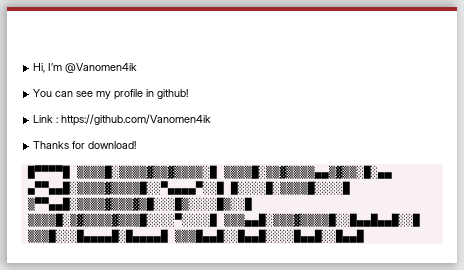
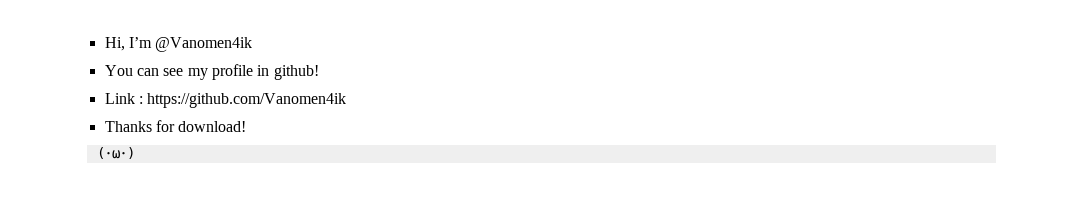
- █▀▀▀▀█ ▒▒▒▒█░▒▒▒▒▓▒▒▓▒▒▒▒░█ ▒▒▒▒█░▒▒▓▒▒▒▒▄▄▒▓▒▒░█░▄▄ ▄▀▀▄▄█░▒▒▒▒▓▒▒▒▒█░░▀▄▄▄▄▀░░█ █░░░░█░▒▒▒▒█░░░░█ ▒▀▀▄▄█░▒▒▒▒▓▒▒▒▓▒█░░░█▒░░░░█▒░░█ ▒▒▒▒█░▒▓▒▒▒▒▓▒▒▒█░░░░▀░░░░█ ▒▒▒▄▄█░▒▒▒▓▒▒▒▒█░░█▄▄█▄▄█░░█ ▒▒▒█░░░█▄▄▄▄█░█▄▄▄▄█ ▒▒▒█▄▄█░░█▄▄█░░░░█▄▄█░░█▄▄█
+ (･ω･)

